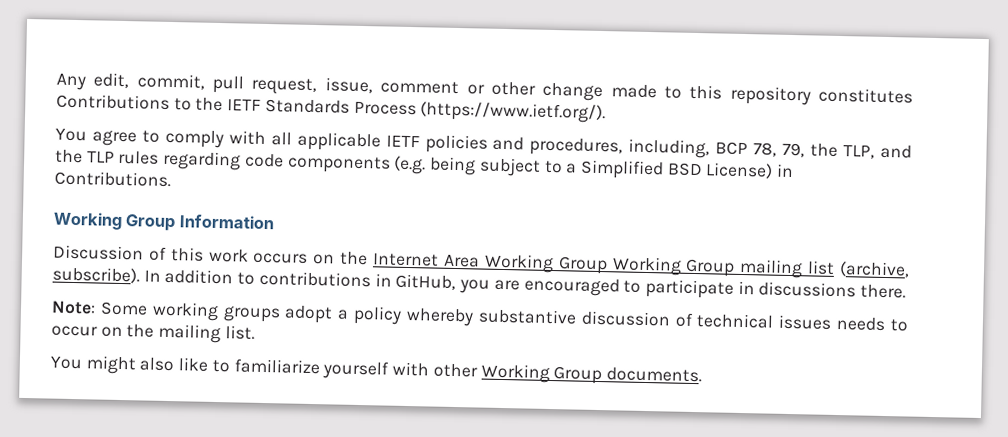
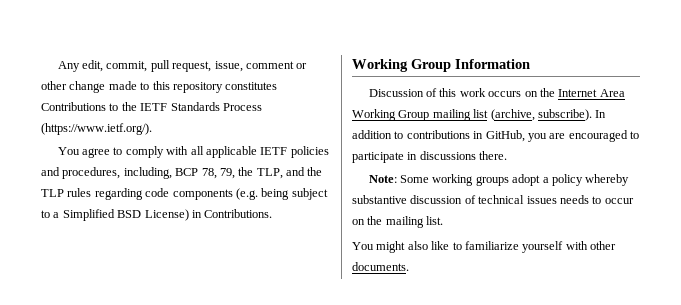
- Discussion of this work occurs on the Internet Area Working Group Working Group mailing list (archive, subscribe).
+ Discussion of this work occurs on the Internet Area Working Group mailing list (archive, subscribe).
- You might also like to familiarize yourself with other Working Group documents.
+ You might also like to familiarize yourself with other documents.

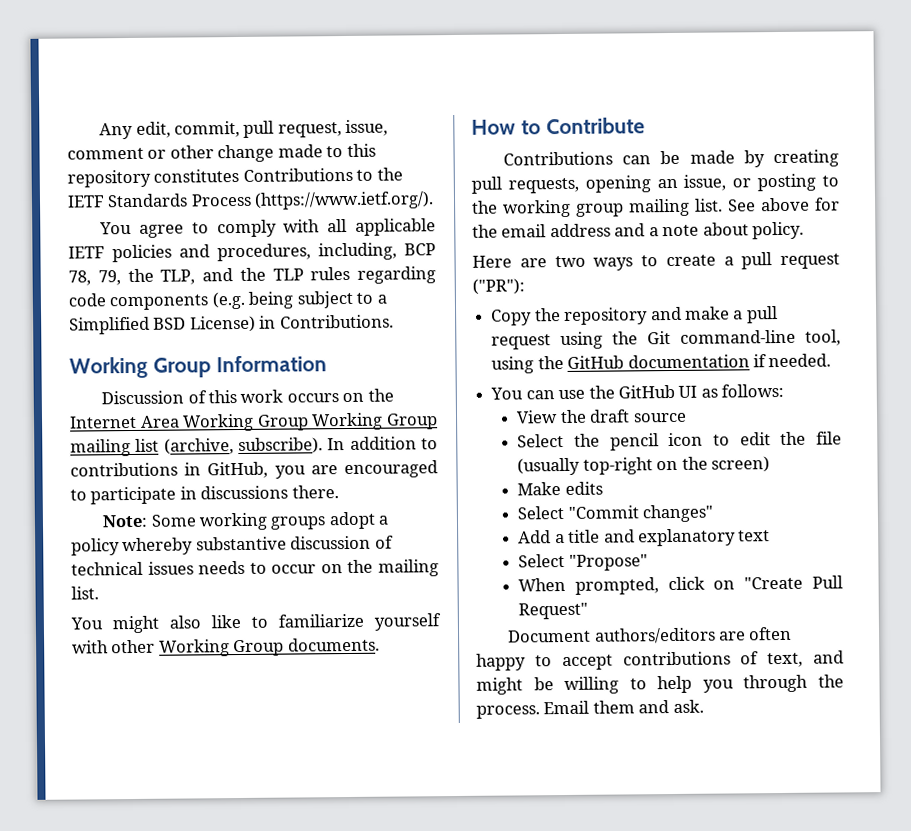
- Discussion of this work occurs on the Internet Area Working Group mailing list (archive, subscribe).
+ Discussion of this work occurs on the Internet Area Working Group Working Group mailing list (archive, subscribe).
- You might also like to familiarize yourself with other documents.
+ You might also like to familiarize yourself with other Working Group documents.
+ How to Contribute
+ Contributions can be made by creating pull requests, opening an issue, or posting to the working group mailing list. See above for the email address and a note about policy.
+ Here are two ways to create a pull request ("PR"):
+ Copy the repository and make a pull request using the Git command-line tool, using the GitHub documentation if needed.
+ You can use the GitHub UI as follows:
+ View the draft source
+ Select the pencil icon to edit the file (usually top-right on the screen)
+ Make edits
+ Select "Commit changes"
+ Add a title and explanatory text
+ Select "Propose"
+ When prompted, click on "Create Pull Request"
+ Document authors/editors are often happy to accept contributions of text, and might be willing to help you through the process. Email them and ask.

